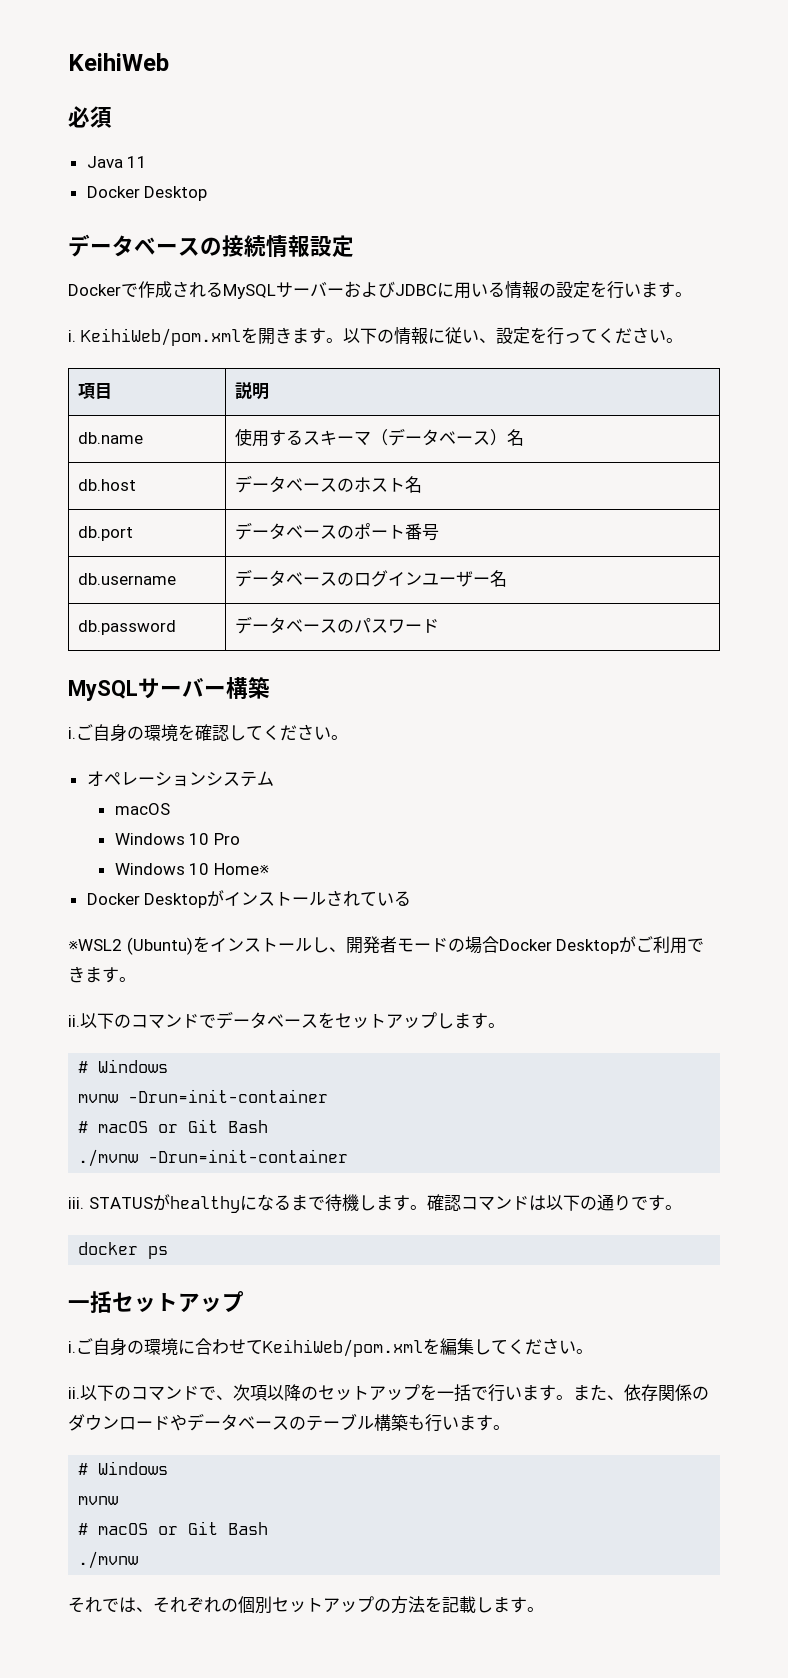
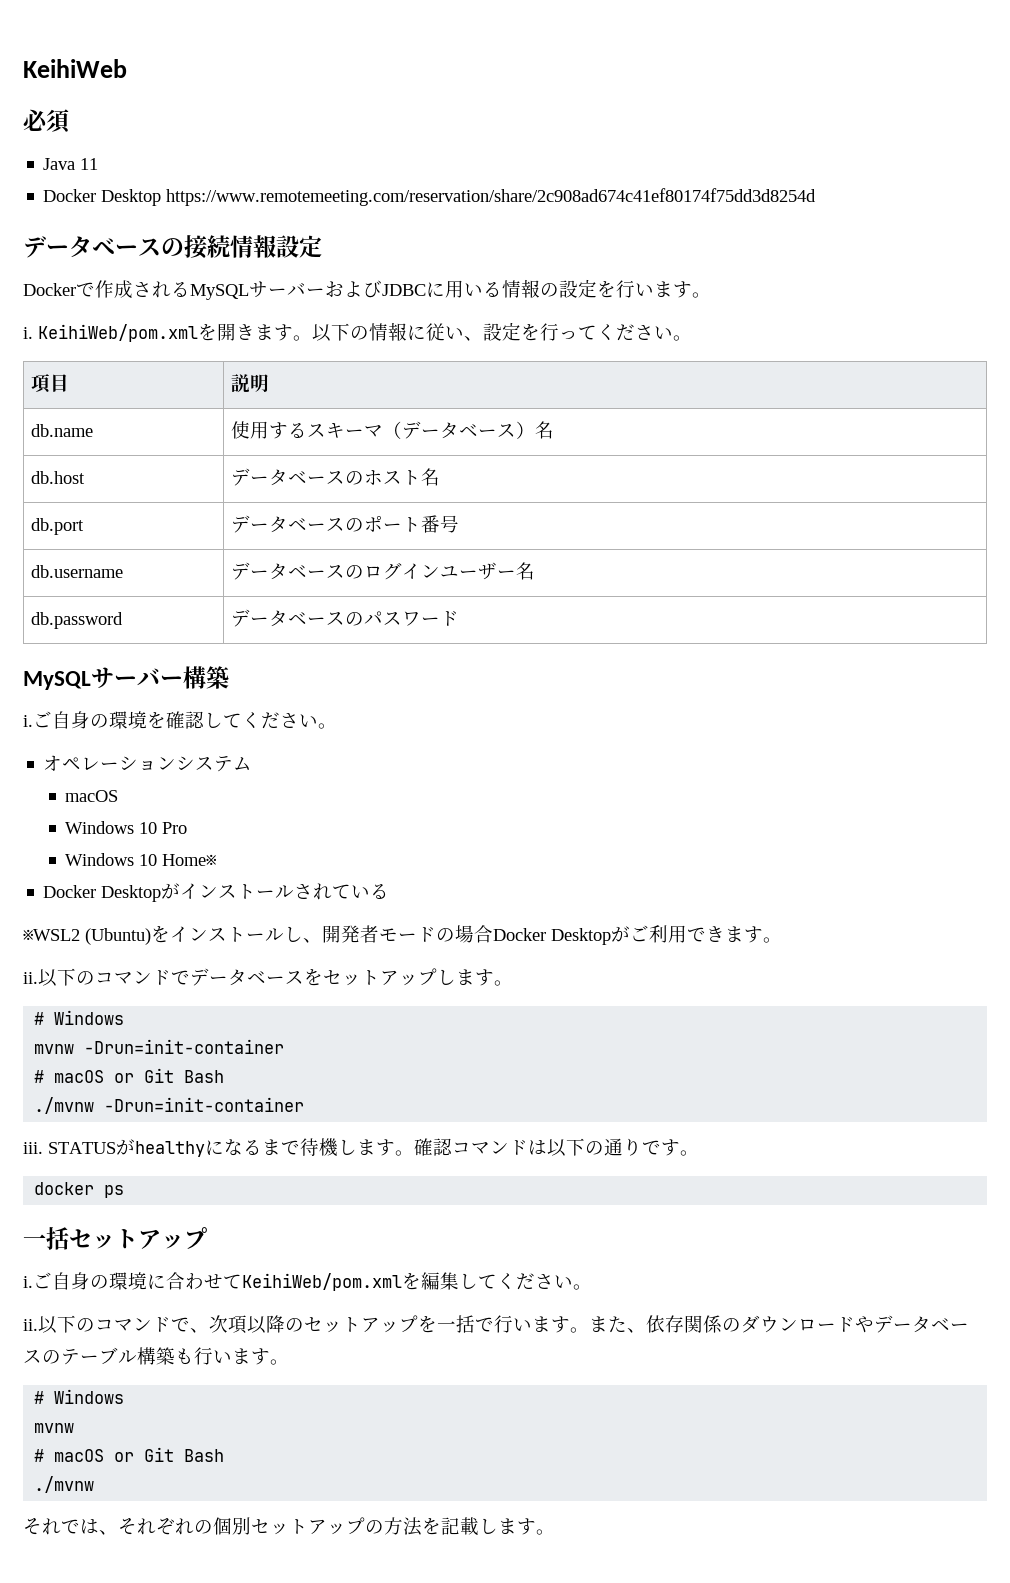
  Java 11
- Docker Desktop
+ Docker Desktop https://www.remotemeeting.com/reservation/share/2c908ad674c41ef80174f75dd3d8254d

